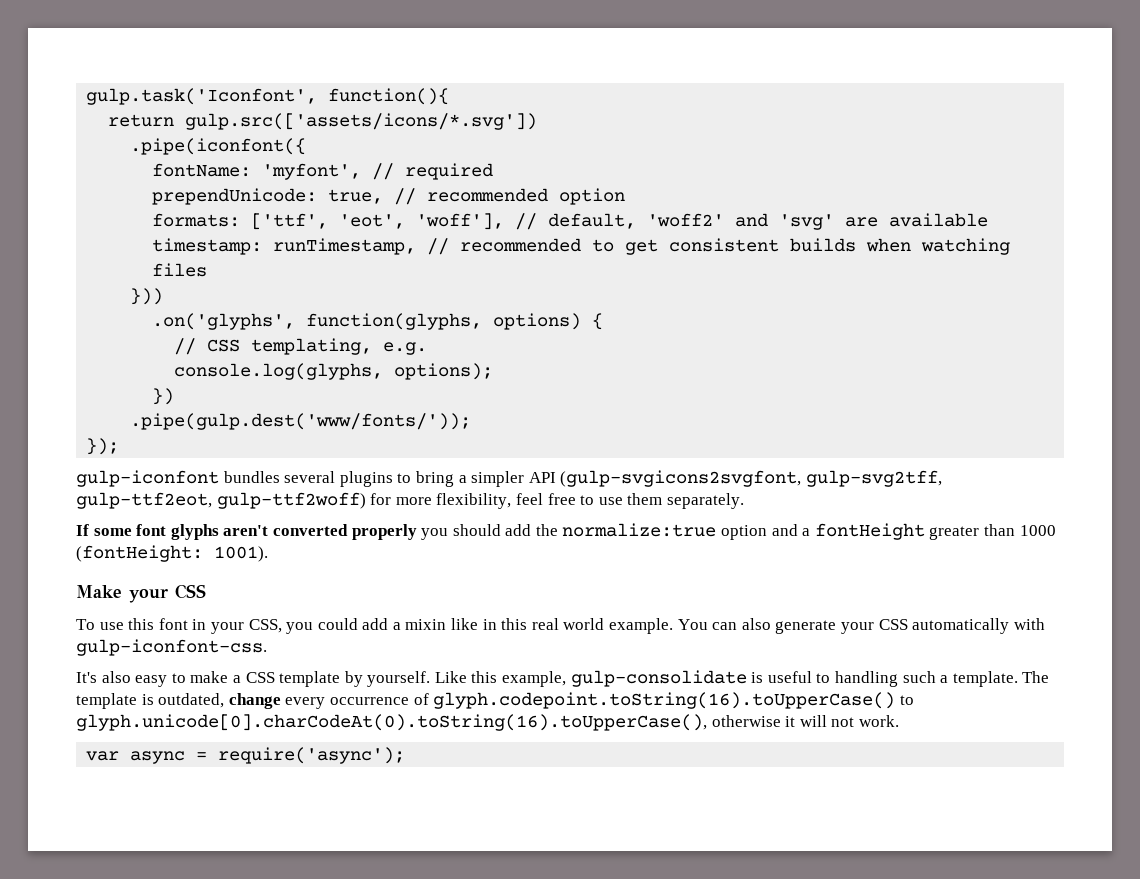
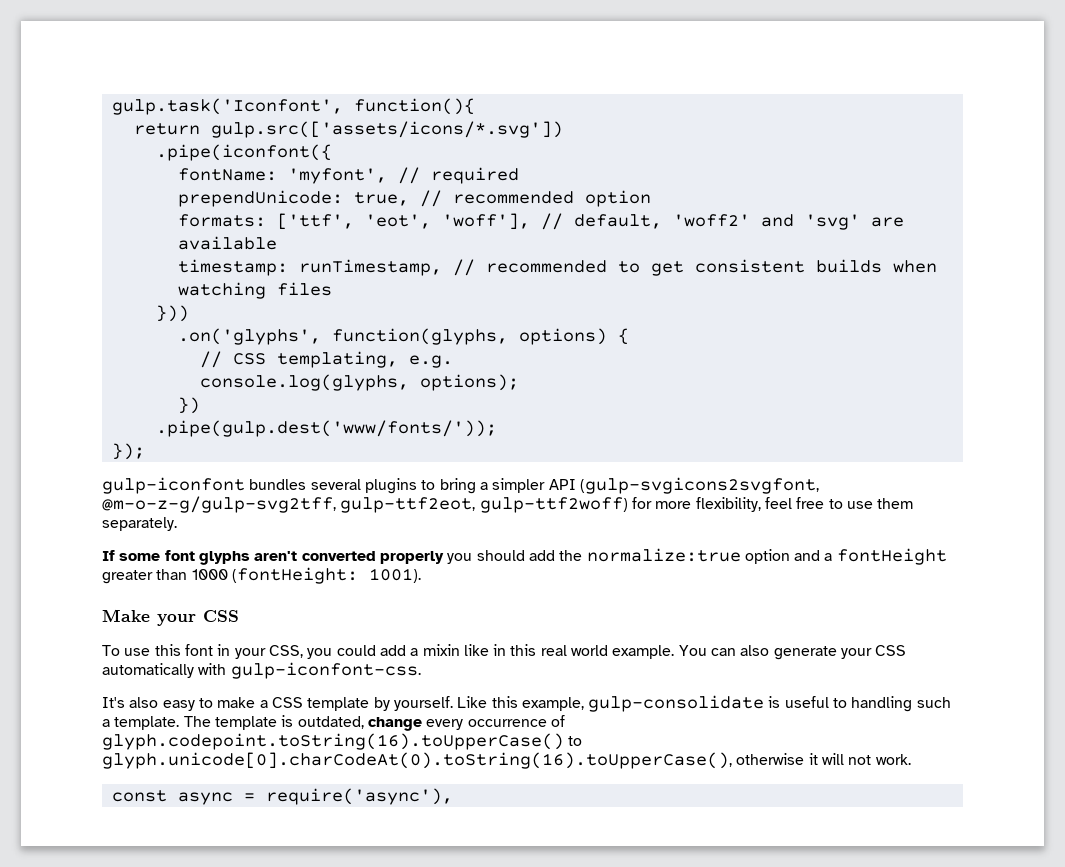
- gulp-iconfont bundles several plugins to bring a simpler API (gulp-svgicons2svgfont, gulp-svg2tff, gulp-ttf2eot, gulp-ttf2woff) for more flexibility, feel free to use them separately.
+ gulp-iconfont bundles several plugins to bring a simpler API (gulp-svgicons2svgfont, @m-o-z-g/gulp-svg2tff, gulp-ttf2eot, gulp-ttf2woff) for more flexibility, feel free to use them separately.
- var async = require('async');
+ const async = require('async'),

